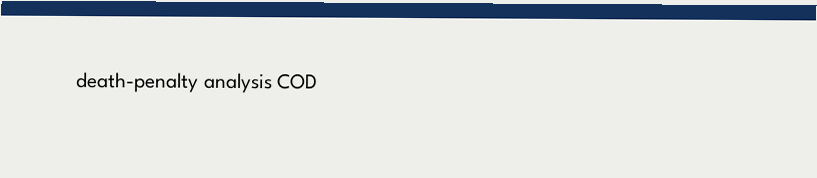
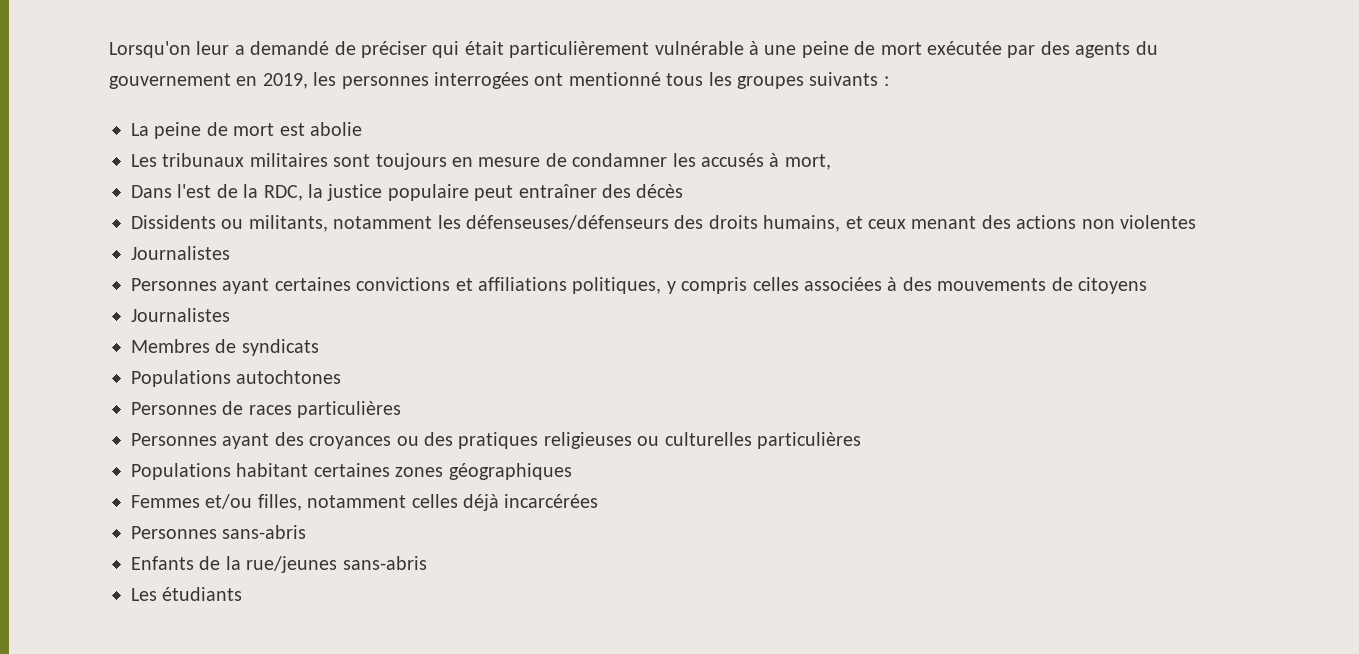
- death-penalty analysis COD
+ Lorsqu'on leur a demandé de préciser qui était particulièrement vulnérable à une peine de mort exécutée par des agents du gouvernement en 2019, les personnes interrogées ont mentionné tous les groupes suivants :
+ La peine de mort est abolie
+ Les tribunaux militaires sont toujours en mesure de condamner les accusés à mort,
+ Dans l'est de la RDC, la justice populaire peut entraîner des décès
+ Dissidents ou militants, notamment les défenseuses/défenseurs des droits humains, et ceux menant des actions non violentes
+ Journalistes
+ Personnes ayant certaines convictions et affiliations politiques, y compris celles associées à des mouvements de citoyens
+ Journalistes
+ Membres de syndicats
+ Populations autochtones
+ Personnes de races particulières
+ Personnes ayant des croyances ou des pratiques religieuses ou culturelles particulières
+ Populations habitant certaines zones géographiques
+ Femmes et/ou filles, notamment celles déjà incarcérées
+ Personnes sans-abris
+ Enfants de la rue/jeunes sans-abris
+ Les étudiants

